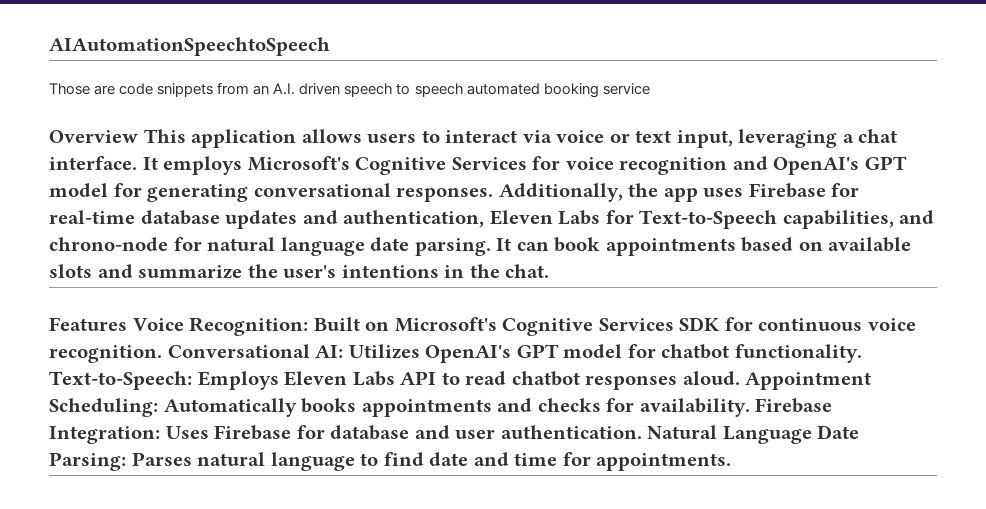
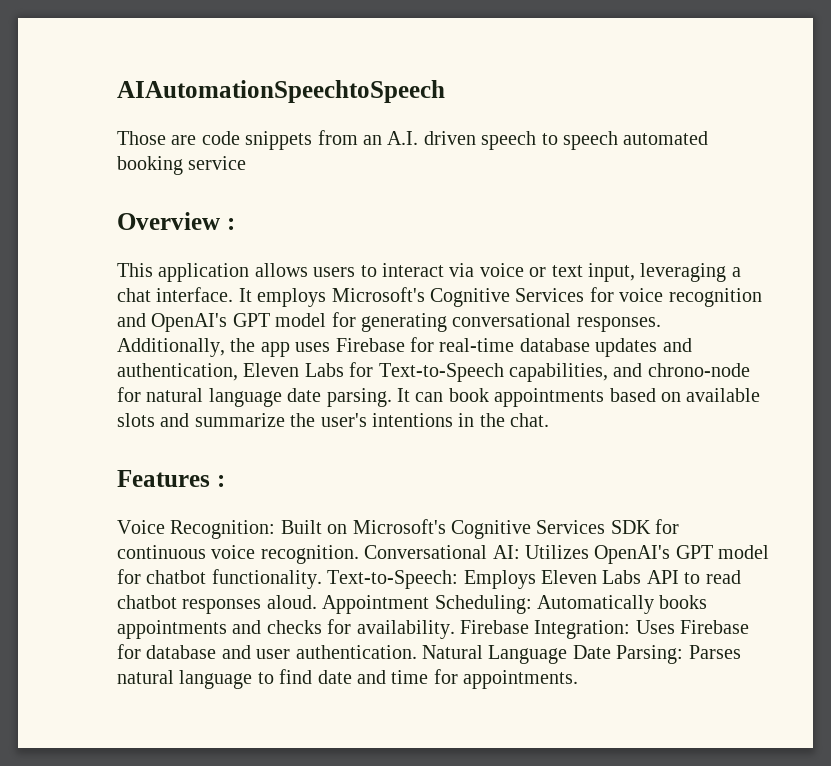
- Overview This application allows users to interact via voice or text input, leveraging a chat interface.
+ Overview :
+ This application allows users to interact via voice or text input, leveraging a chat interface.
- Features Voice Recognition: Built on Microsoft's Cognitive Services SDK for continuous voice recognition.
+ Features :
+ Voice Recognition: Built on Microsoft's Cognitive Services SDK for continuous voice recognition.

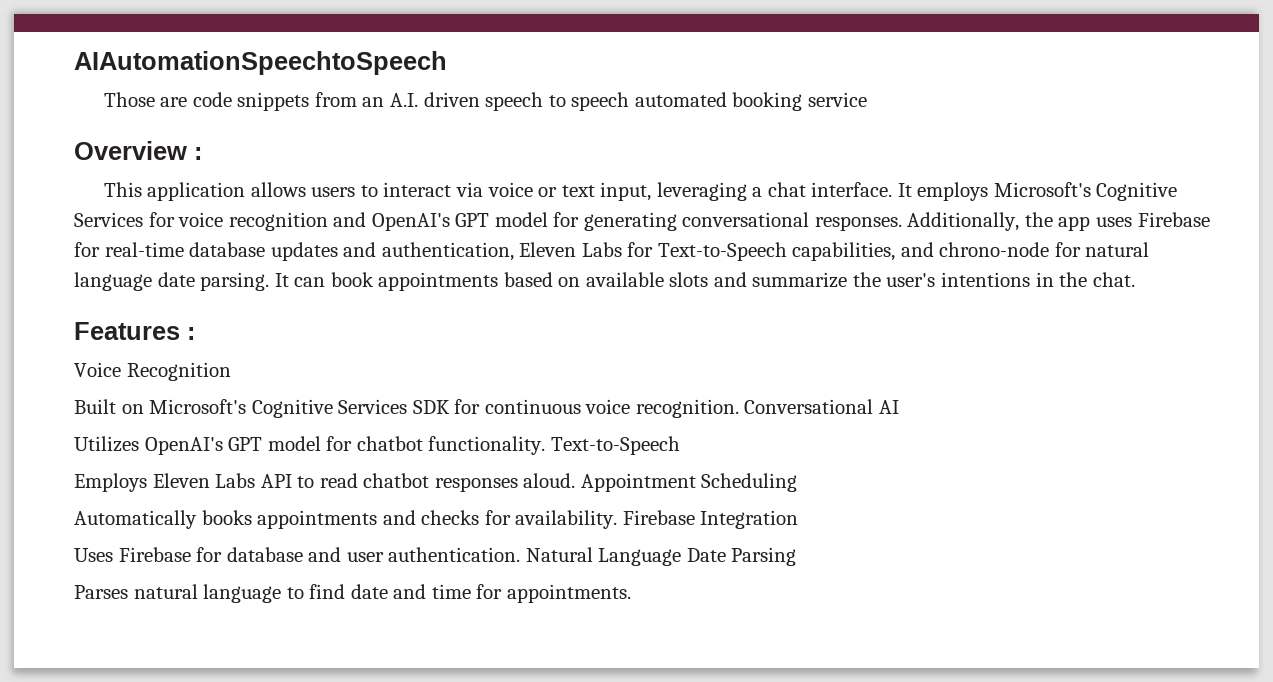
- Voice Recognition: Built on Microsoft's Cognitive Services SDK for continuous voice recognition.
+ Voice Recognition
+ Built on Microsoft's Cognitive Services SDK for continuous voice recognition.
- Conversational AI: Utilizes OpenAI's GPT model for chatbot functionality. Text-to-Speech: Employs Eleven Labs API to read chatbot responses aloud.
+ Conversational AI
+ Utilizes OpenAI's GPT model for chatbot functionality. Text-to-Speech
+ Employs Eleven Labs API to read chatbot responses aloud.
- Appointment Scheduling: Automatically books appointments and checks for availability.
+ Appointment Scheduling
+ Automatically books appointments and checks for availability.
- Firebase Integration: Uses Firebase for database and user authentication.
+ Firebase Integration
+ Uses Firebase for database and user authentication.
- Natural Language Date Parsing: Parses natural language to find date and time for appointments.
+ Natural Language Date Parsing
+ Parses natural language to find date and time for appointments.

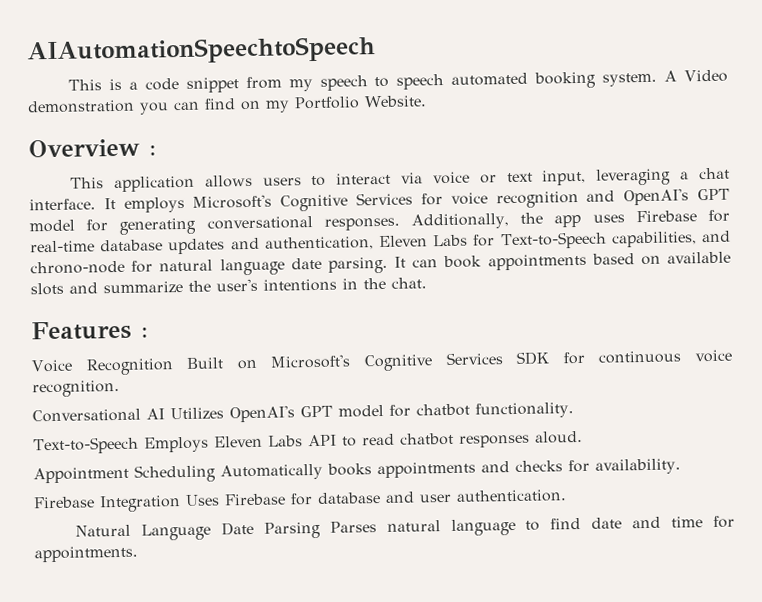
- Those are code snippets from an A.I. driven speech to speech automated booking service
+ This is a code snippet from my speech to speech automated booking system. A Video demonstration you can find on my Portfolio Website.
- Voice Recognition
- Built on Microsoft's Cognitive Services SDK for continuous voice recognition. Conversational AI
- Utilizes OpenAI's GPT model for chatbot functionality. Text-to-Speech
- Employs Eleven Labs API to read chatbot responses aloud. Appointment Scheduling
- Automatically books appointments and checks for availability. Firebase Integration
- Uses Firebase for database and user authentication. Natural Language Date Parsing
- Parses natural language to find date and time for appointments.
+ Voice Recognition Built on Microsoft's Cognitive Services SDK for continuous voice recognition.
+ Conversational AI Utilizes OpenAI's GPT model for chatbot functionality.
+ Text-to-Speech Employs Eleven Labs API to read chatbot responses aloud.
+ Appointment Scheduling Automatically books appointments and checks for availability.
+ Firebase Integration Uses Firebase for database and user authentication.
+ Natural Language Date Parsing Parses natural language to find date and time for appointments.

